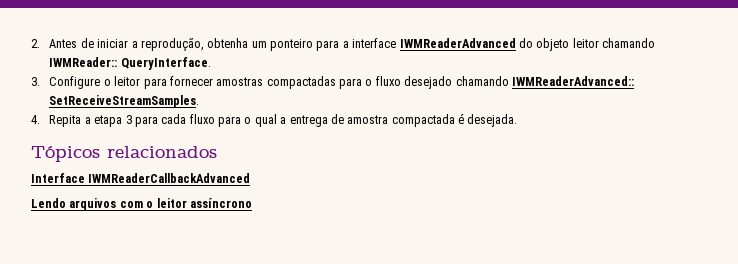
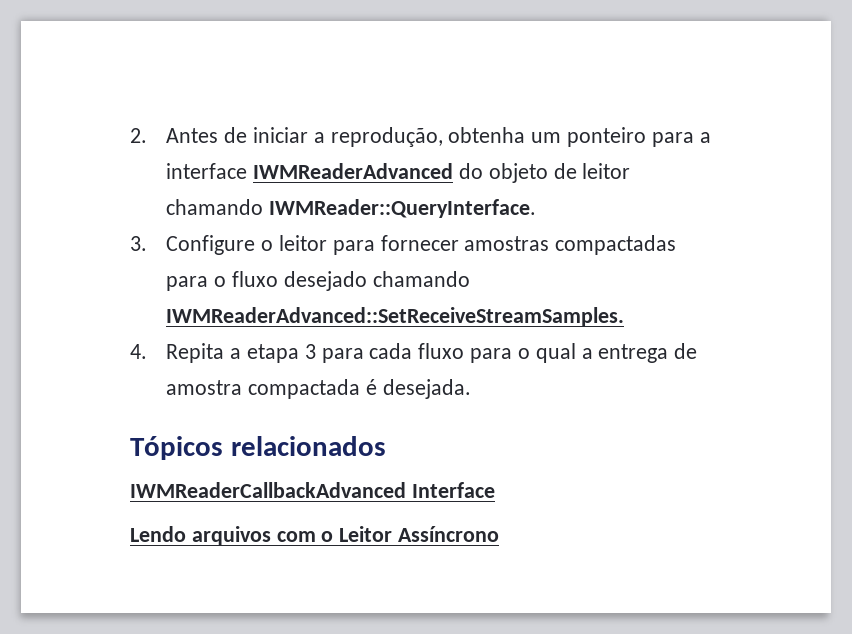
- 2. Antes de iniciar a reprodução, obtenha um ponteiro para a interface IWMReaderAdvanced do objeto leitor chamando IWMReader:: QueryInterface.
+ 2. Antes de iniciar a reprodução, obtenha um ponteiro para a interface IWMReaderAdvanced do objeto de leitor chamando IWMReader::QueryInterface.
- 3. Configure o leitor para fornecer amostras compactadas para o fluxo desejado chamando IWMReaderAdvanced:: SetReceiveStreamSamples.
+ 3. Configure o leitor para fornecer amostras compactadas para o fluxo desejado chamando IWMReaderAdvanced::SetReceiveStreamSamples.
- Interface IWMReaderCallbackAdvanced
+ IWMReaderCallbackAdvanced Interface
- Lendo arquivos com o leitor assíncrono
+ Lendo arquivos com o Leitor Assíncrono

